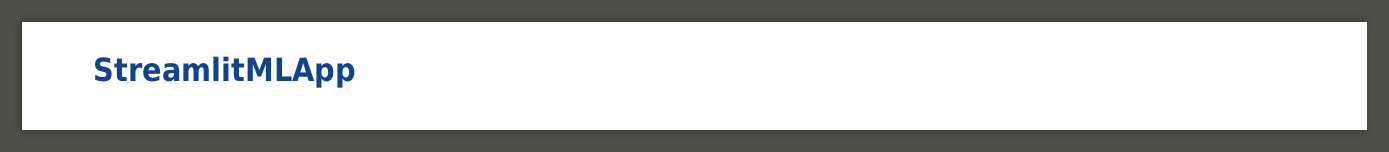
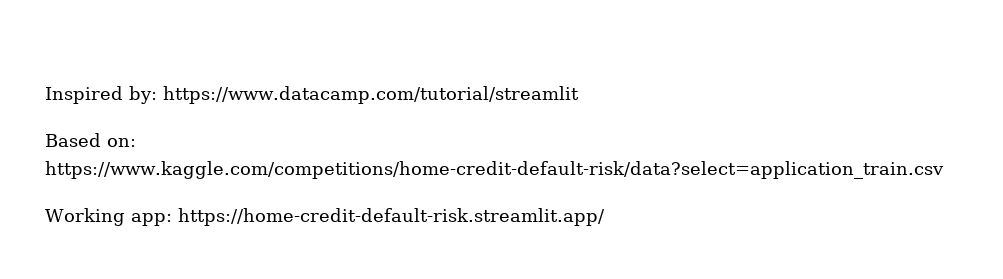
- StreamlitMLApp
+ Inspired by: https://www.datacamp.com/tutorial/streamlit
+ Based on: https://www.kaggle.com/competitions/home-credit-default-risk/data?select=application_train.csv
+ Working app: https://home-credit-default-risk.streamlit.app/

